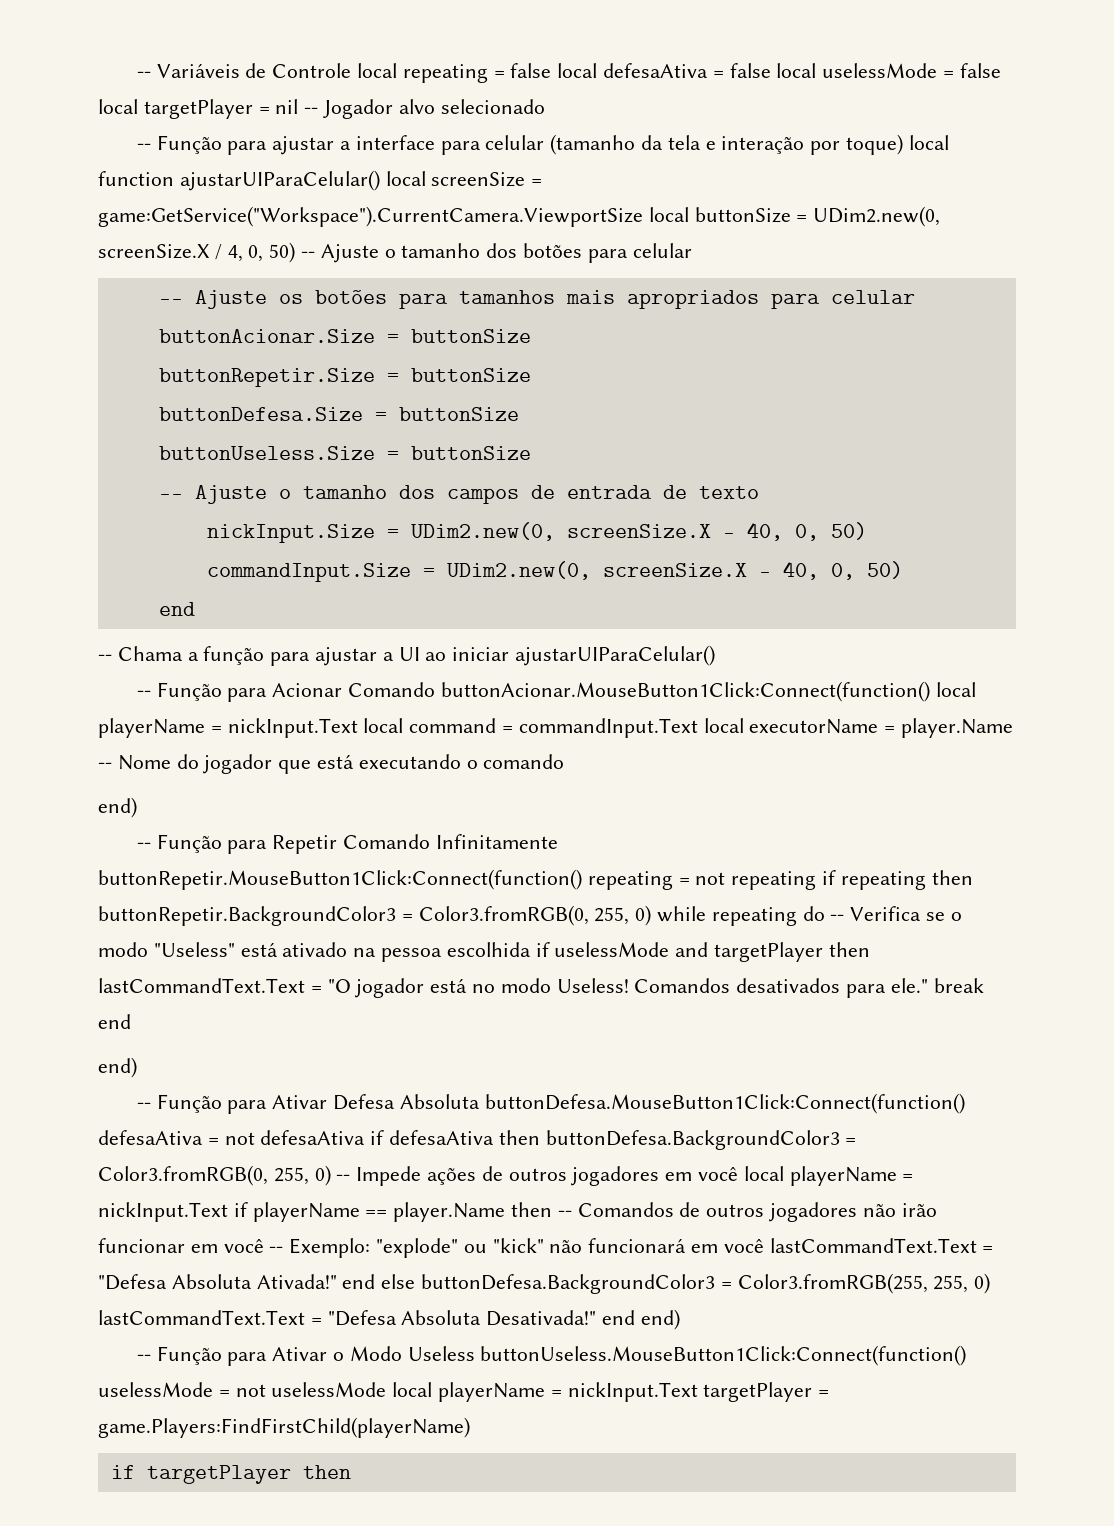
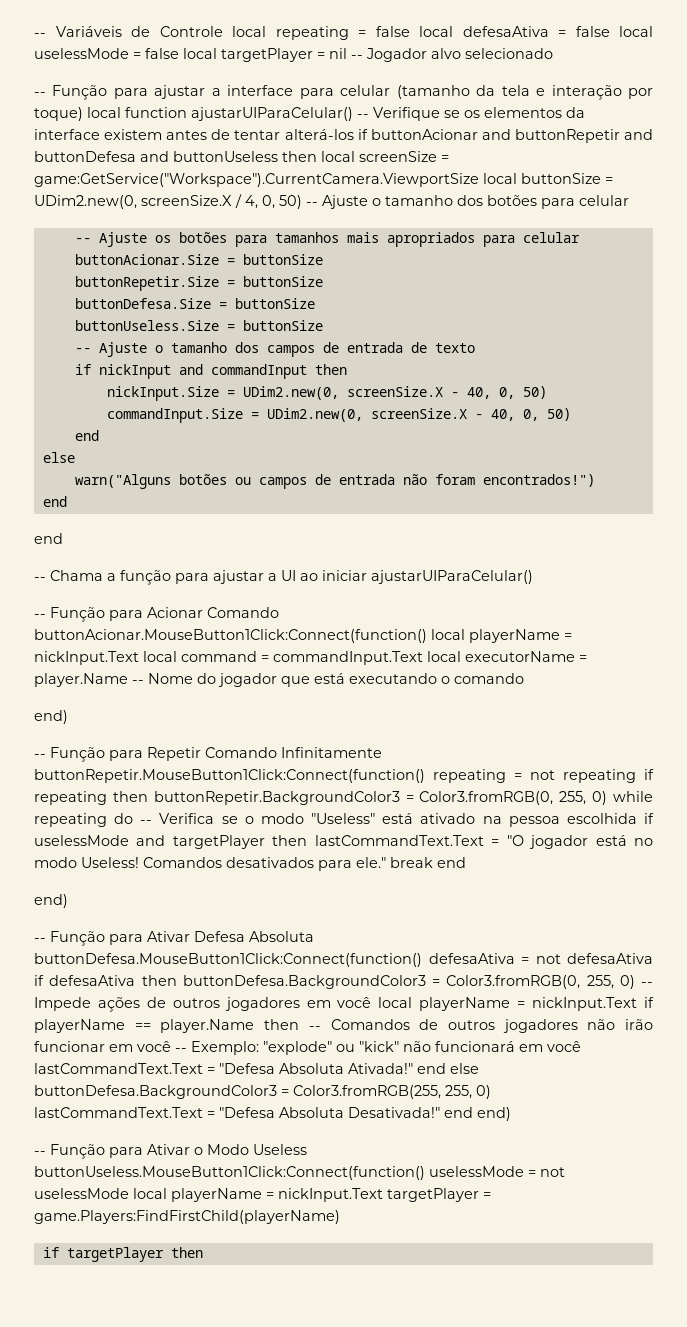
- -- Função para ajustar a interface para celular (tamanho da tela e interação por toque) local function ajustarUIParaCelular() local screenSize = game:GetService("Workspace").CurrentCamera.ViewportSize local buttonSize = UDim2.new(0, screenSize.X / 4, 0, 50) -- Ajuste o tamanho dos botões para celular
+ -- Função para ajustar a interface para celular (tamanho da tela e interação por toque) local function ajustarUIParaCelular() -- Verifique se os elementos da interface existem antes de tentar alterá-los if buttonAcionar and buttonRepetir and buttonDefesa and buttonUseless then local screenSize = game:GetService("Workspace").CurrentCamera.ViewportSize local buttonSize = UDim2.new(0, screenSize.X / 4, 0, 50) -- Ajuste o tamanho dos botões para celular
+ if nickInput and commandInput then
  commandInput.Size = UDim2.new(0, screenSize.X - 40, 0, 50)
+ end
+ else
+ warn("Alguns botões ou campos de entrada não foram encontrados!")
+ end

